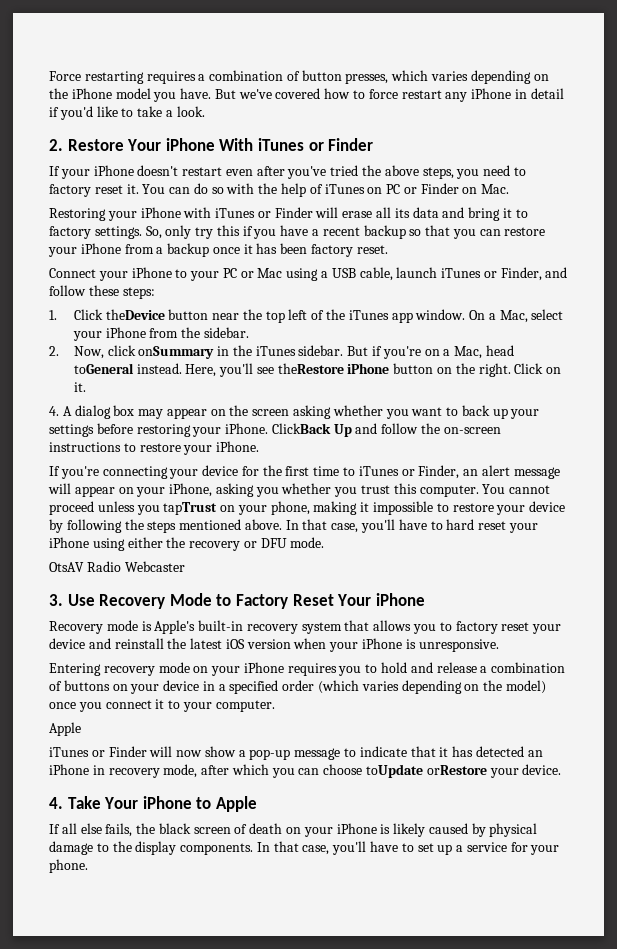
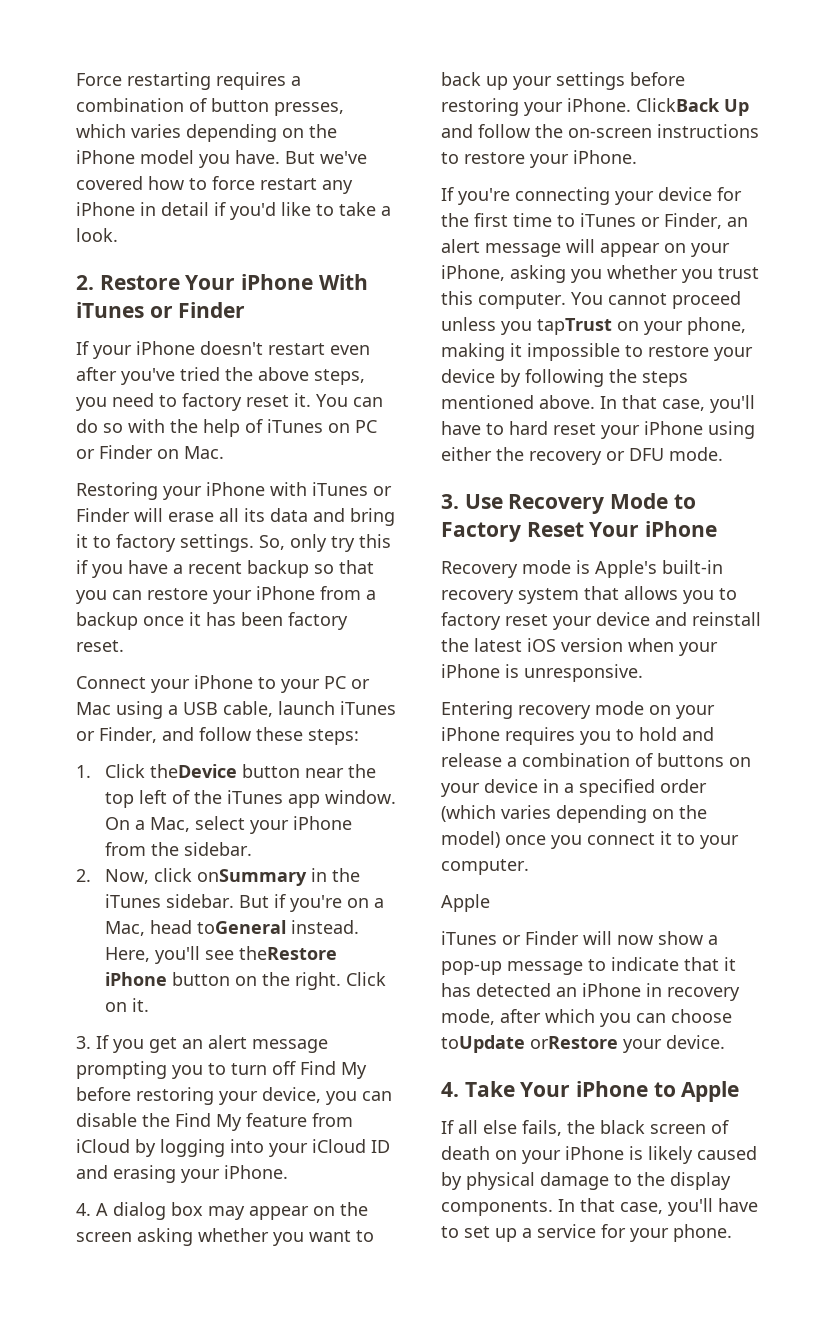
+ 3. If you get an alert message prompting you to turn off Find My before restoring your device, you can disable the Find My feature from iCloud by logging into your iCloud ID and erasing your iPhone.
- OtsAV Radio Webcaster

